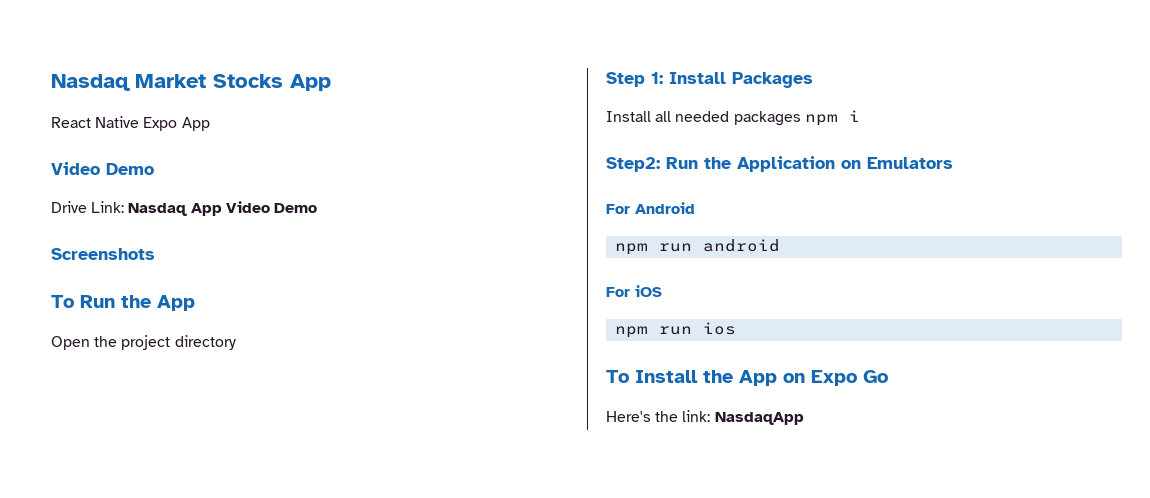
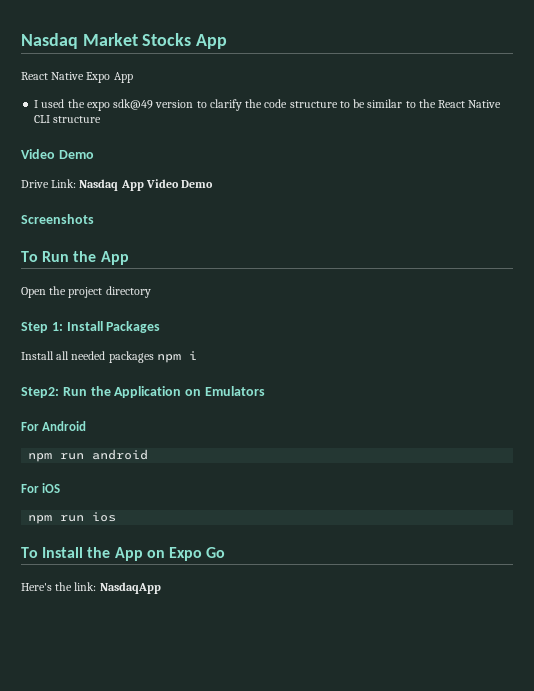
+ I used the expo sdk@49 version to clarify the code structure to be similar to the React Native CLI structure

